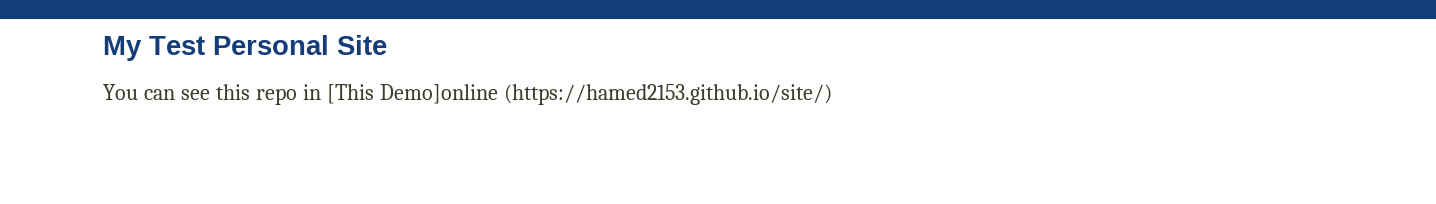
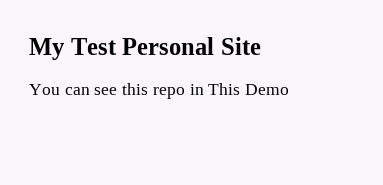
- You can see this repo in [This Demo]online (https://hamed2153.github.io/site/)
+ You can see this repo in This Demo

